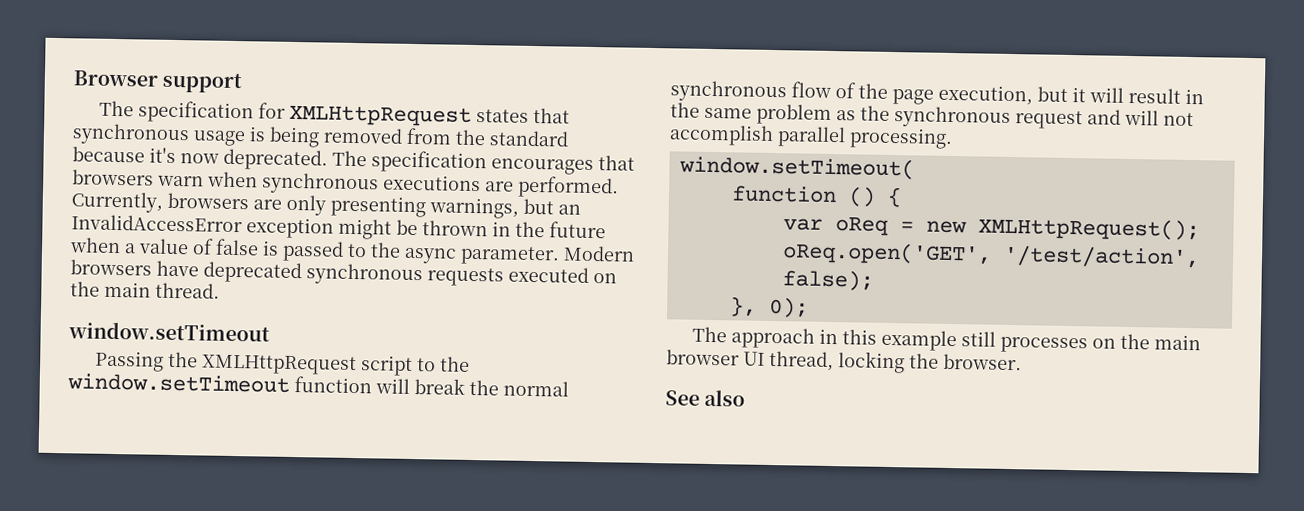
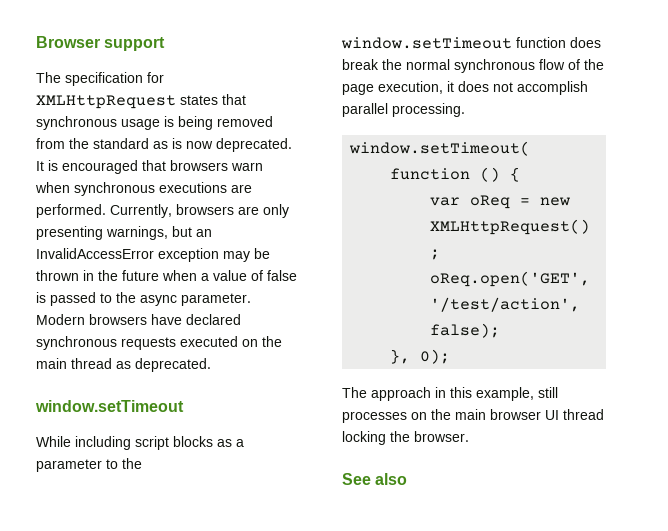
- The specification for XMLHttpRequest states that synchronous usage is being removed from the standard because it's now deprecated. The specification encourages that browsers warn when synchronous executions are performed.
+ The specification for XMLHttpRequest states that synchronous usage is being removed from the standard as is now deprecated. It is encouraged that browsers warn when synchronous executions are performed.
- Currently, browsers are only presenting warnings, but an InvalidAccessError exception might be thrown in the future when a value of false is passed to the async parameter.
+ Currently, browsers are only presenting warnings, but an InvalidAccessError exception may be thrown in the future when a value of false is passed to the async parameter.
- Modern browsers have deprecated synchronous requests executed on the main thread.
+ Modern browsers have declared synchronous requests executed on the main thread as deprecated.
  window.setTimeout
- Passing the XMLHttpRequest script to the window.setTimeout function will break the normal synchronous flow of the page execution, but it will result in the same problem as the synchronous request and will not accomplish parallel processing.
+ While including script blocks as a parameter to the window.setTimeout function does break the normal synchronous flow of the page execution, it does not accomplish parallel processing.
- The approach in this example still processes on the main browser UI thread, locking the browser.
+ The approach in this example, still processes on the main browser UI thread locking the browser.

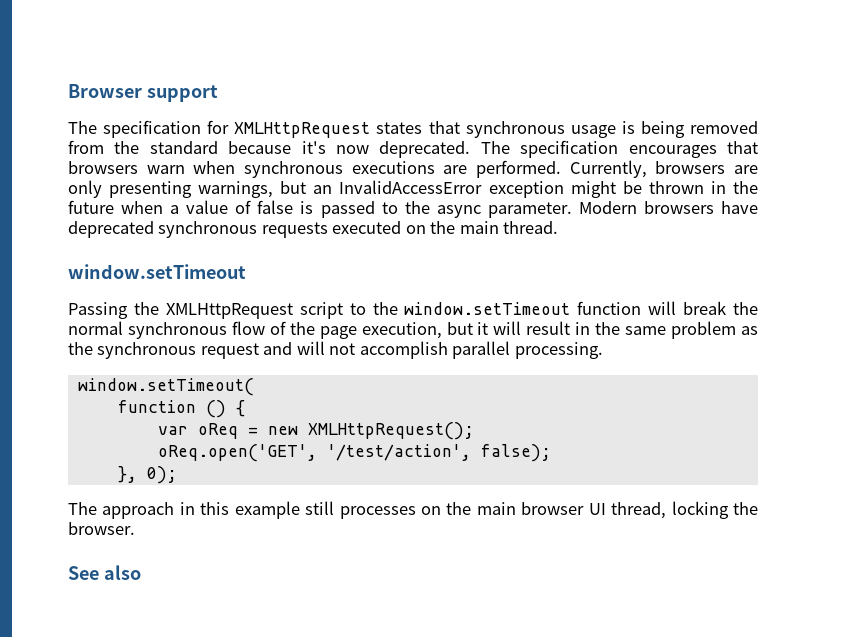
- The specification for XMLHttpRequest states that synchronous usage is being removed from the standard as is now deprecated. It is encouraged that browsers warn when synchronous executions are performed.
+ The specification for XMLHttpRequest states that synchronous usage is being removed from the standard because it's now deprecated. The specification encourages that browsers warn when synchronous executions are performed.
- Currently, browsers are only presenting warnings, but an InvalidAccessError exception may be thrown in the future when a value of false is passed to the async parameter.
+ Currently, browsers are only presenting warnings, but an InvalidAccessError exception might be thrown in the future when a value of false is passed to the async parameter.
- Modern browsers have declared synchronous requests executed on the main thread as deprecated.
+ Modern browsers have deprecated synchronous requests executed on the main thread.
  window.setTimeout
- While including script blocks as a parameter to the window.setTimeout function does break the normal synchronous flow of the page execution, it does not accomplish parallel processing.
+ Passing the XMLHttpRequest script to the window.setTimeout function will break the normal synchronous flow of the page execution, but it will result in the same problem as the synchronous request and will not accomplish parallel processing.
- The approach in this example, still processes on the main browser UI thread locking the browser.
+ The approach in this example still processes on the main browser UI thread, locking the browser.

